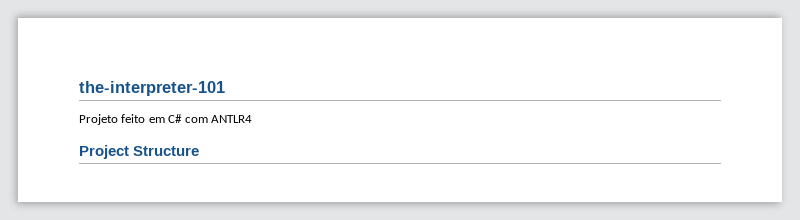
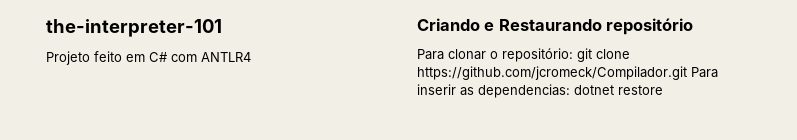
- Project Structure
+ Criando e Restaurando repositório
+ Para clonar o repositório: git clone https://github.com/jcromeck/Compilador.git Para inserir as dependencias: dotnet restore

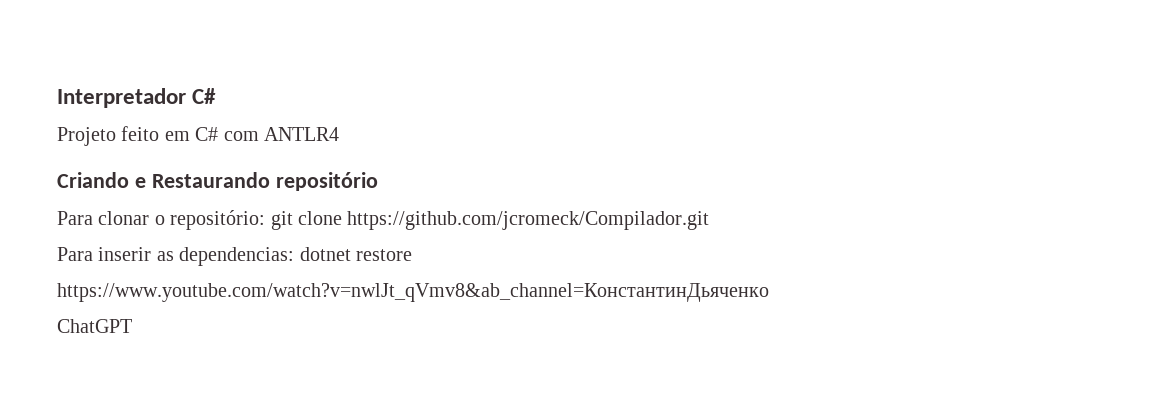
- the-interpreter-101
+ Interpretador C#
- Para clonar o repositório: git clone https://github.com/jcromeck/Compilador.git Para inserir as dependencias: dotnet restore
+ Para clonar o repositório: git clone https://github.com/jcromeck/Compilador.git
+ Para inserir as dependencias: dotnet restore
+ https://www.youtube.com/watch?v=nwlJt_qVmv8&ab_channel=КонстантинДьяченко
+ ChatGPT

